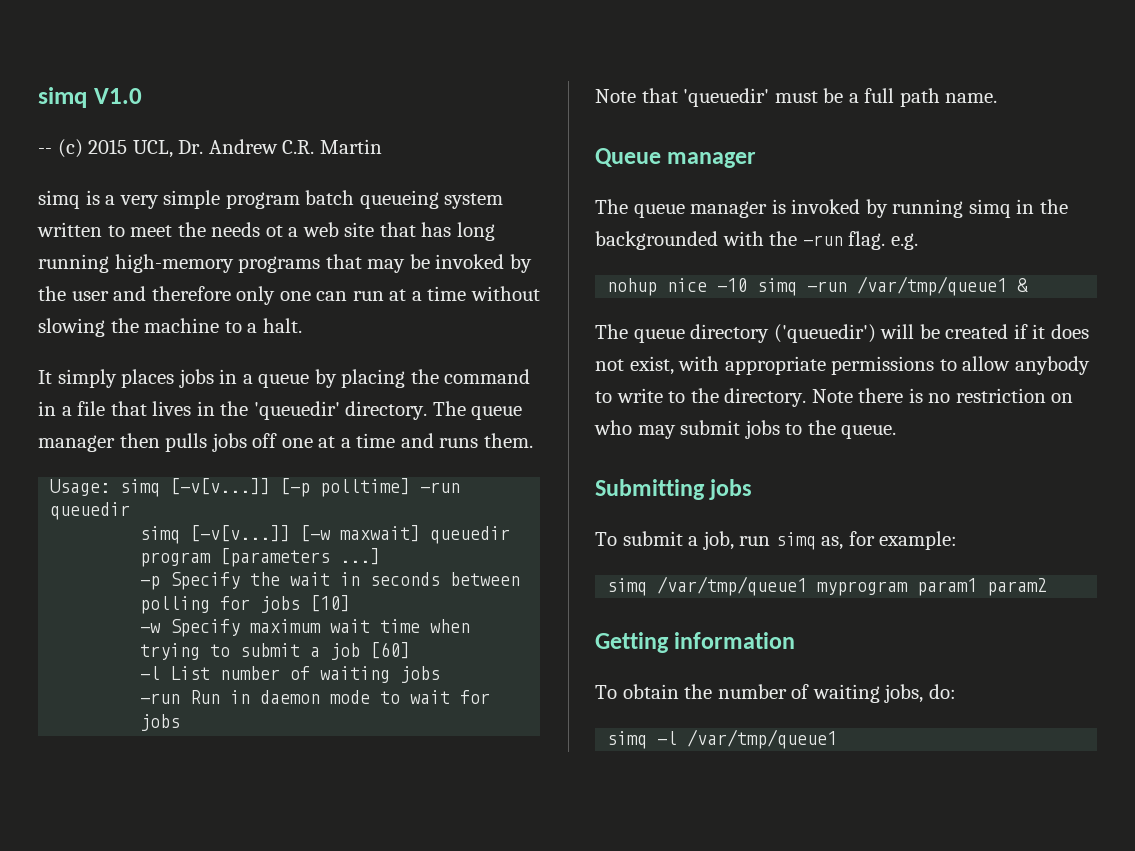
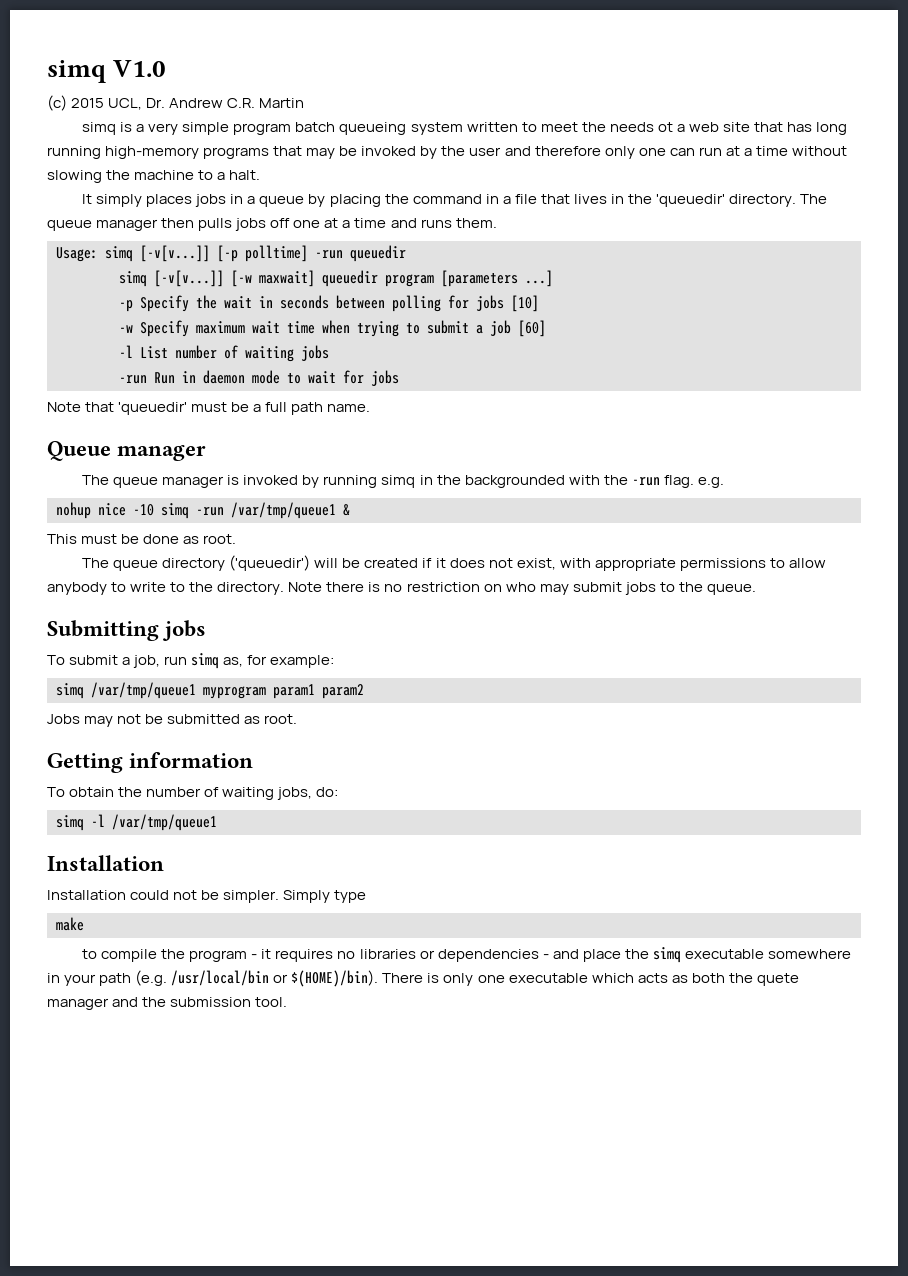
- -- (c) 2015 UCL, Dr. Andrew C.R. Martin
+ (c) 2015 UCL, Dr. Andrew C.R. Martin
+ This must be done as root.
+ Jobs may not be submitted as root.
  simq -l /var/tmp/queue1
+ Installation
+ Installation could not be simpler. Simply type
+ make
+ to compile the program - it requires no libraries or dependencies - and place the simq executable somewhere in your path (e.g. /usr/local/bin or $(HOME)/bin). There is only one executable which acts as both the quete manager and the submission tool.

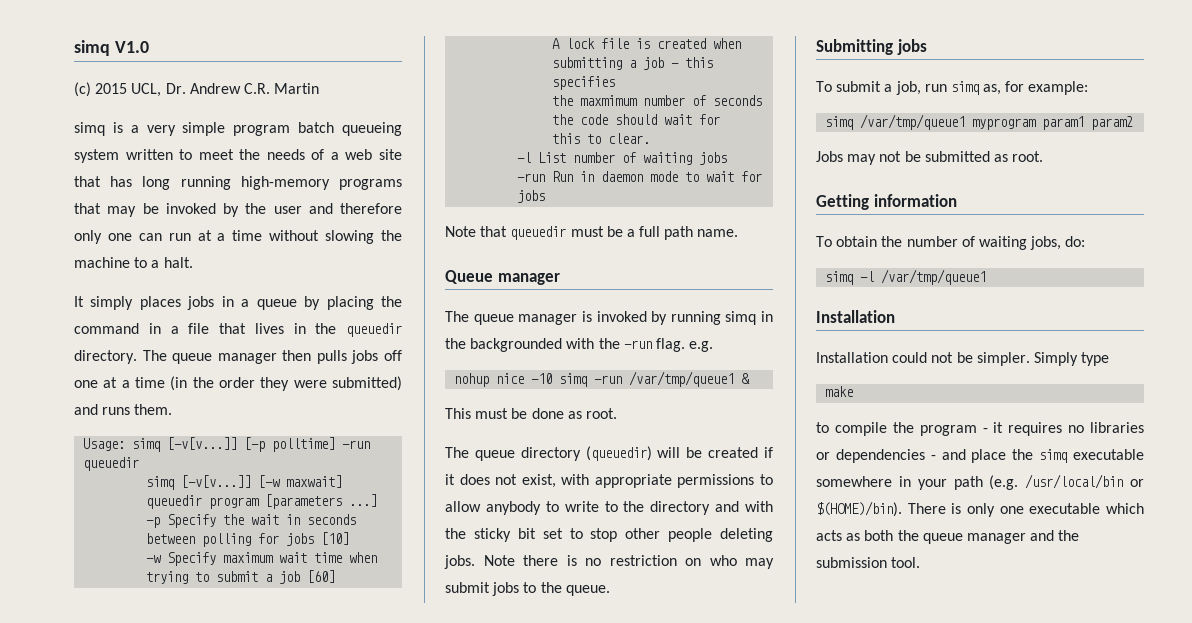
- simq is a very simple program batch queueing system written to meet the needs ot a web site that has long running high-memory programs that may be invoked by the user and therefore only one can run at a time without slowing the machine to a halt.
+ simq is a very simple program batch queueing system written to meet the needs of a web site that has long running high-memory programs that may be invoked by the user and therefore only one can run at a time without slowing the machine to a halt.
- It simply places jobs in a queue by placing the command in a file that lives in the 'queuedir' directory.
+ It simply places jobs in a queue by placing the command in a file that lives in the queuedir directory.
- The queue manager then pulls jobs off one at a time and runs them.
+ The queue manager then pulls jobs off one at a time (in the order they were submitted) and runs them.
+ A lock file is created when submitting a job - this specifies
+ the maxmimum number of seconds the code should wait for
+ this to clear.
- Note that 'queuedir' must be a full path name.
+ Note that queuedir must be a full path name.
- The queue directory ('queuedir') will be created if it does not exist, with appropriate permissions to allow anybody to write to the directory.
+ The queue directory (queuedir) will be created if it does not exist, with appropriate permissions to allow anybody to write to the directory and with the sticky bit set to stop other people deleting jobs.
- There is only one executable which acts as both the quete manager and the submission tool.
+ There is only one executable which acts as both the queue manager and the submission tool.

